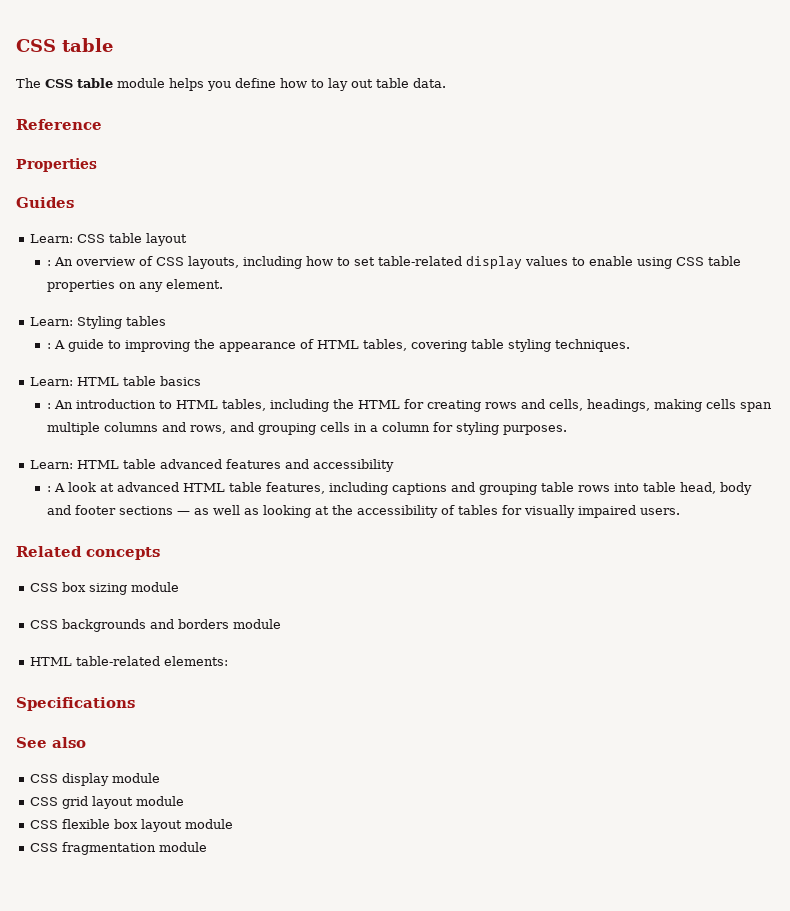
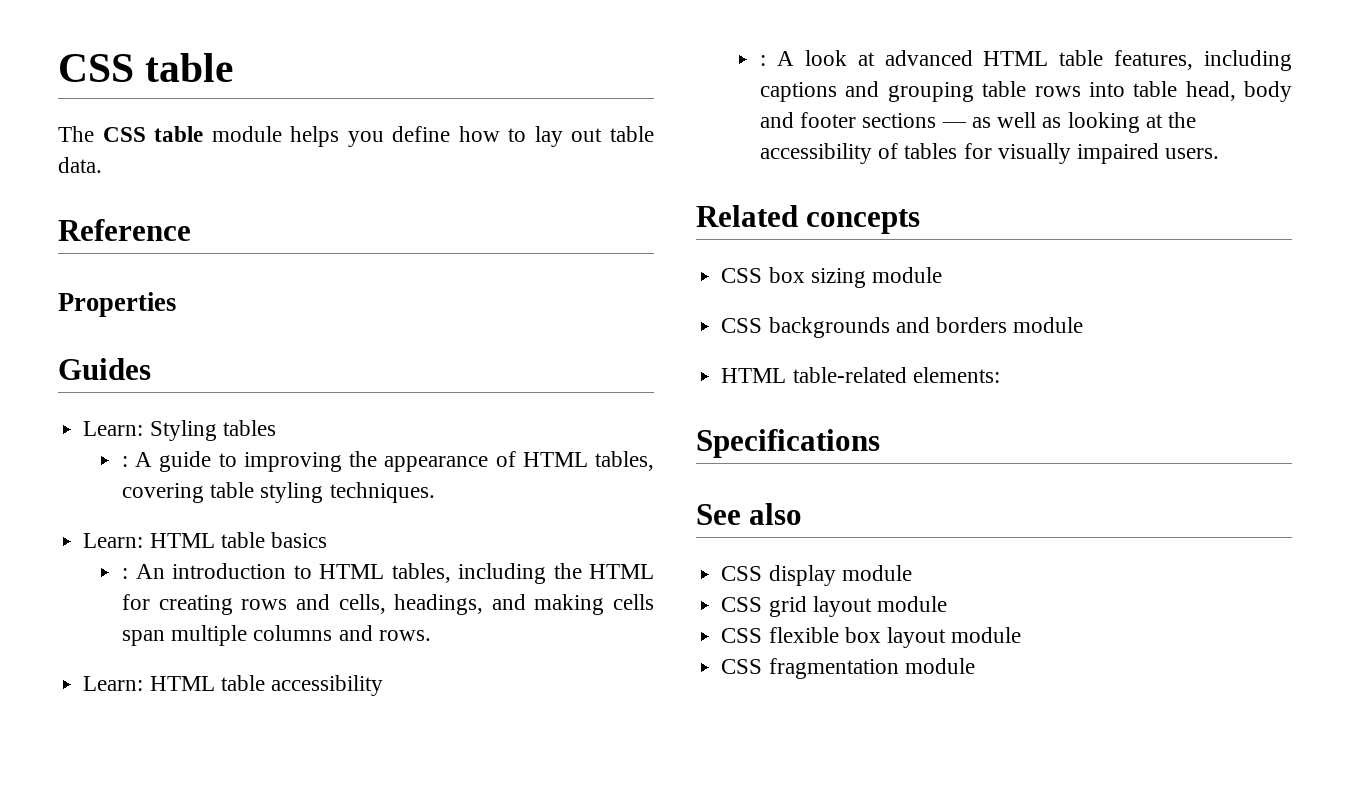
- Learn: CSS table layout
- : An overview of CSS layouts, including how to set table-related display values to enable using CSS table properties on any element.
- : An introduction to HTML tables, including the HTML for creating rows and cells, headings, making cells span multiple columns and rows, and grouping cells in a column for styling purposes.
- Learn: HTML table advanced features and accessibility
+ : An introduction to HTML tables, including the HTML for creating rows and cells, headings, and making cells span multiple columns and rows.
+ Learn: HTML table accessibility

